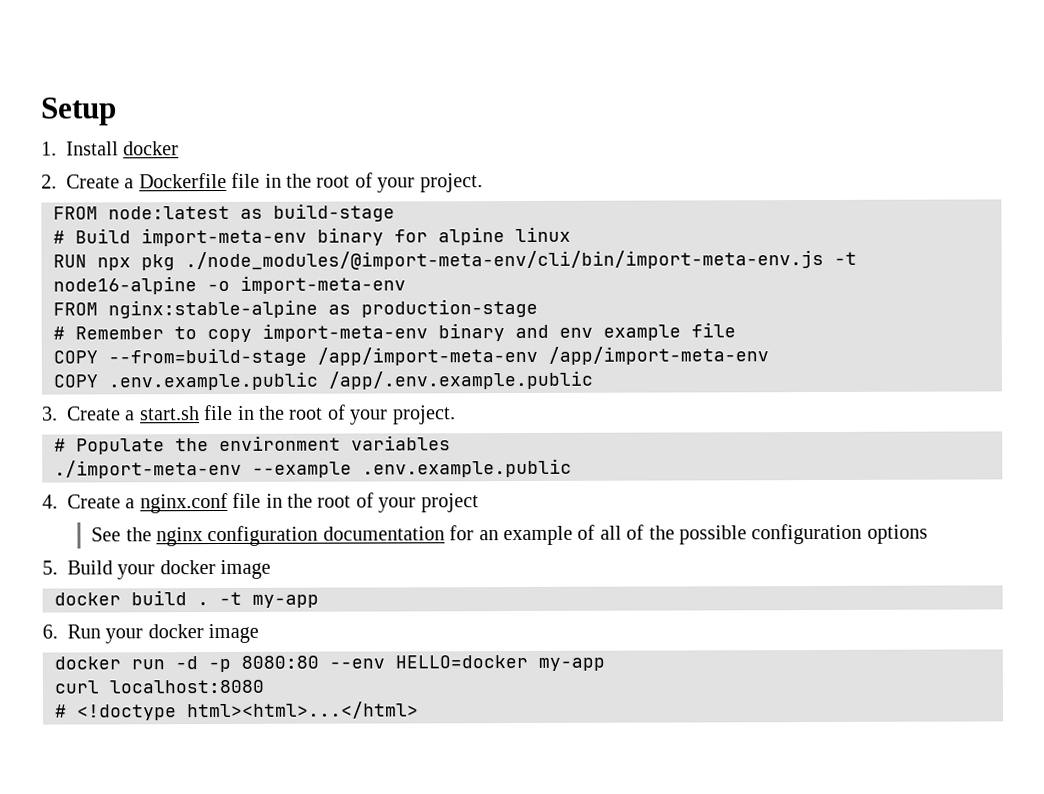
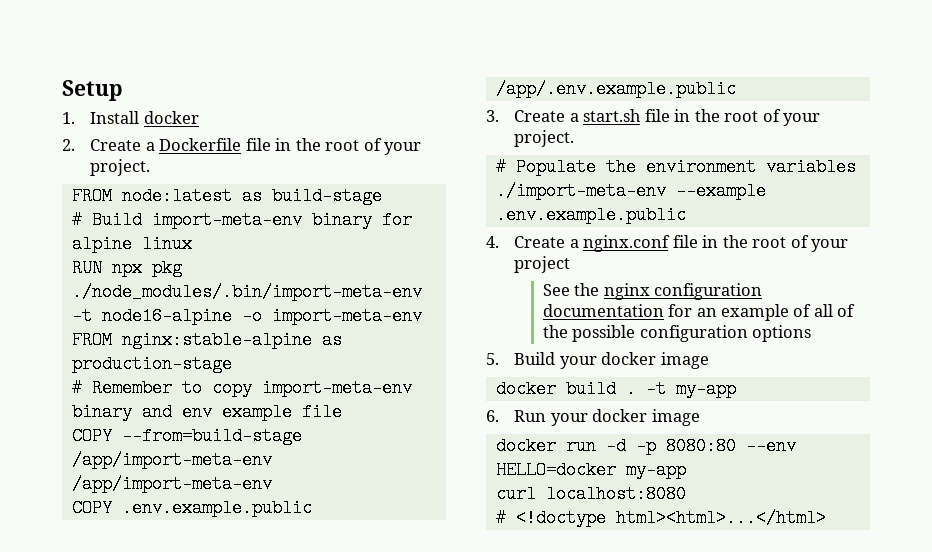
- RUN npx pkg ./node_modules/@import-meta-env/cli/bin/import-meta-env.js -t node16-alpine -o import-meta-env
+ RUN npx pkg ./node_modules/.bin/import-meta-env -t node16-alpine -o import-meta-env

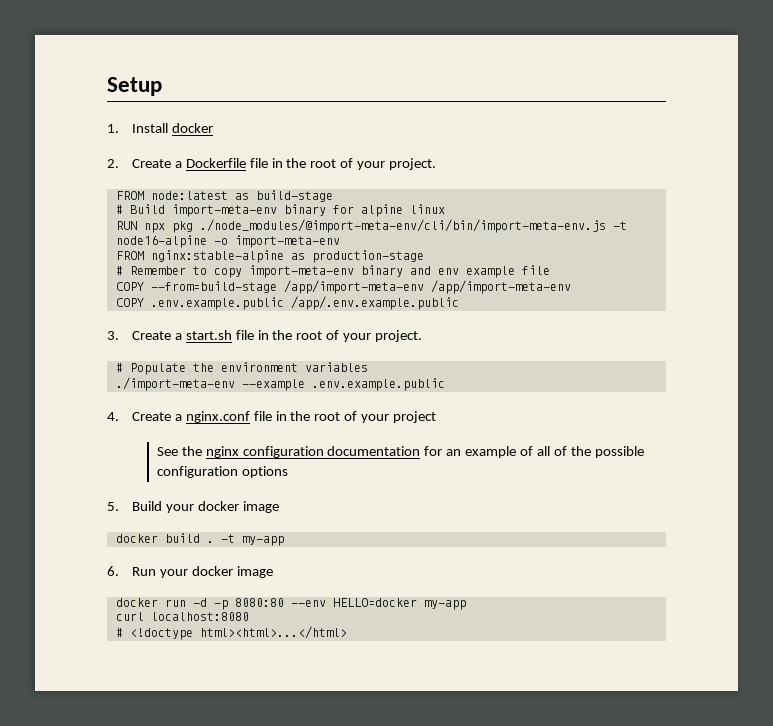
- RUN npx pkg ./node_modules/.bin/import-meta-env -t node16-alpine -o import-meta-env
+ RUN npx pkg ./node_modules/@import-meta-env/cli/bin/import-meta-env.js -t node16-alpine -o import-meta-env

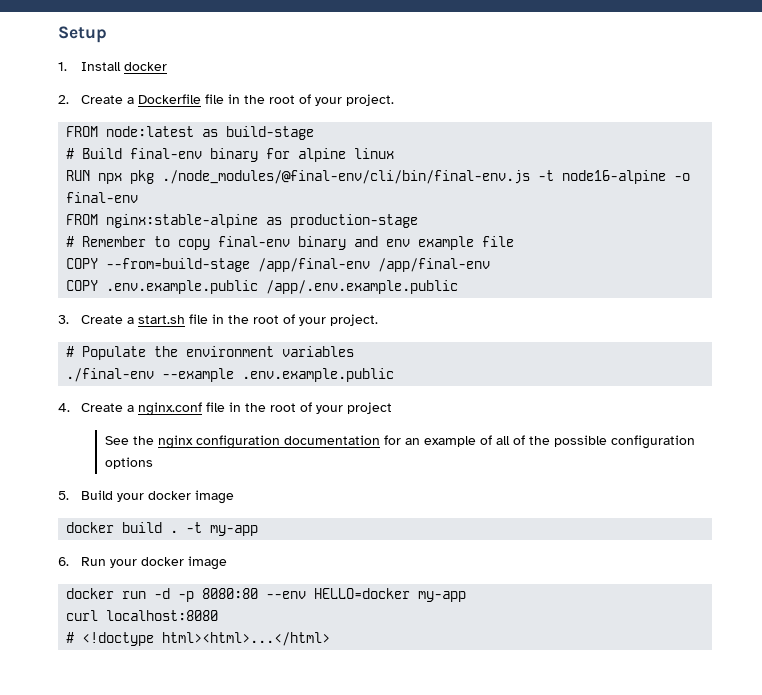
- # Build import-meta-env binary for alpine linux
+ # Build final-env binary for alpine linux
- RUN npx pkg ./node_modules/@import-meta-env/cli/bin/import-meta-env.js -t node16-alpine -o import-meta-env
+ RUN npx pkg ./node_modules/@final-env/cli/bin/final-env.js -t node16-alpine -o final-env
- # Remember to copy import-meta-env binary and env example file
+ # Remember to copy final-env binary and env example file
- COPY --from=build-stage /app/import-meta-env /app/import-meta-env
+ COPY --from=build-stage /app/final-env /app/final-env
- ./import-meta-env --example .env.example.public
+ ./final-env --example .env.example.public

